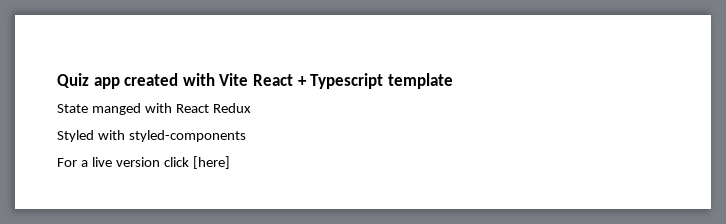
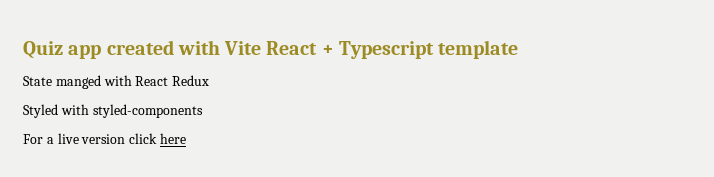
- For a live version click [here]
+ For a live version click here

